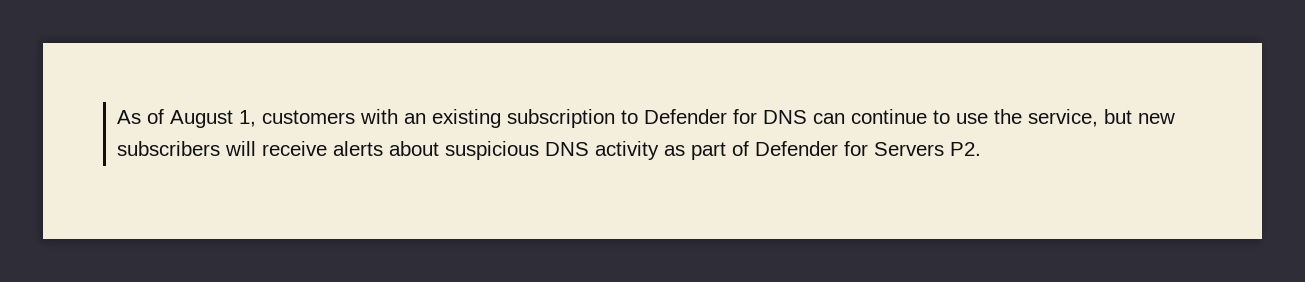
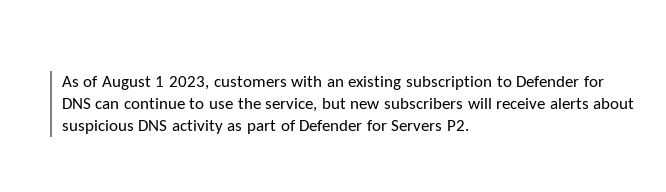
- As of August 1, customers with an existing subscription to Defender for DNS can continue to use the service, but new subscribers will receive alerts about suspicious DNS activity as part of Defender for Servers P2.
+ As of August 1 2023, customers with an existing subscription to Defender for DNS can continue to use the service, but new subscribers will receive alerts about suspicious DNS activity as part of Defender for Servers P2.

